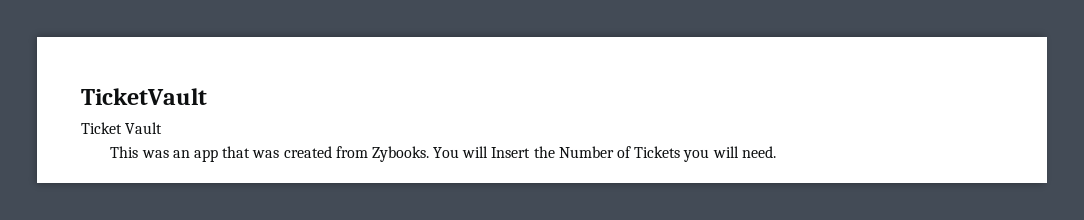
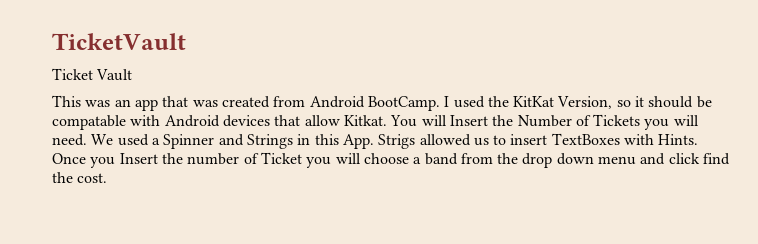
- This was an app that was created from Zybooks.
+ This was an app that was created from Android BootCamp. I used the KitKat Version, so it should be compatable with Android devices that allow Kitkat.
+ We used a Spinner and Strings in this App. Strigs allowed us to insert TextBoxes with Hints. Once you Insert the number of Ticket you will choose a band from the drop down menu and click find the cost.

